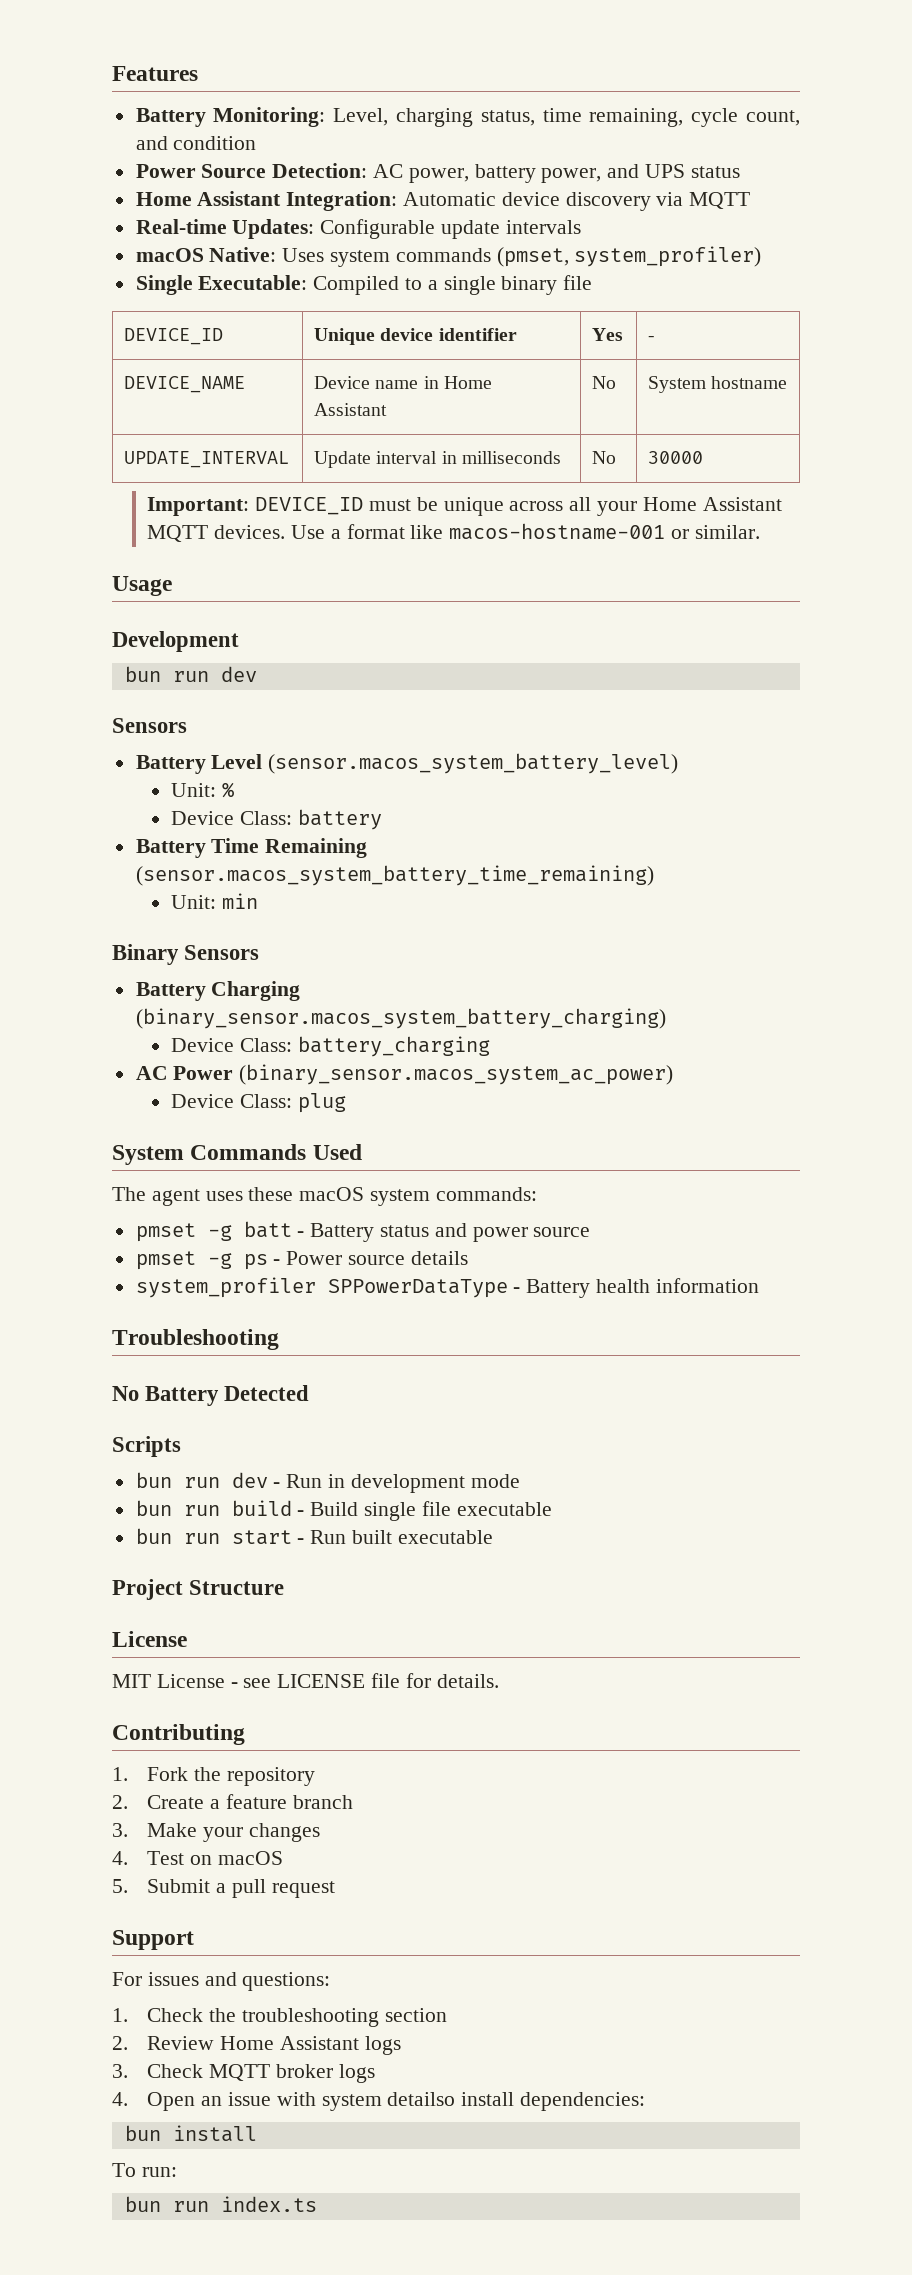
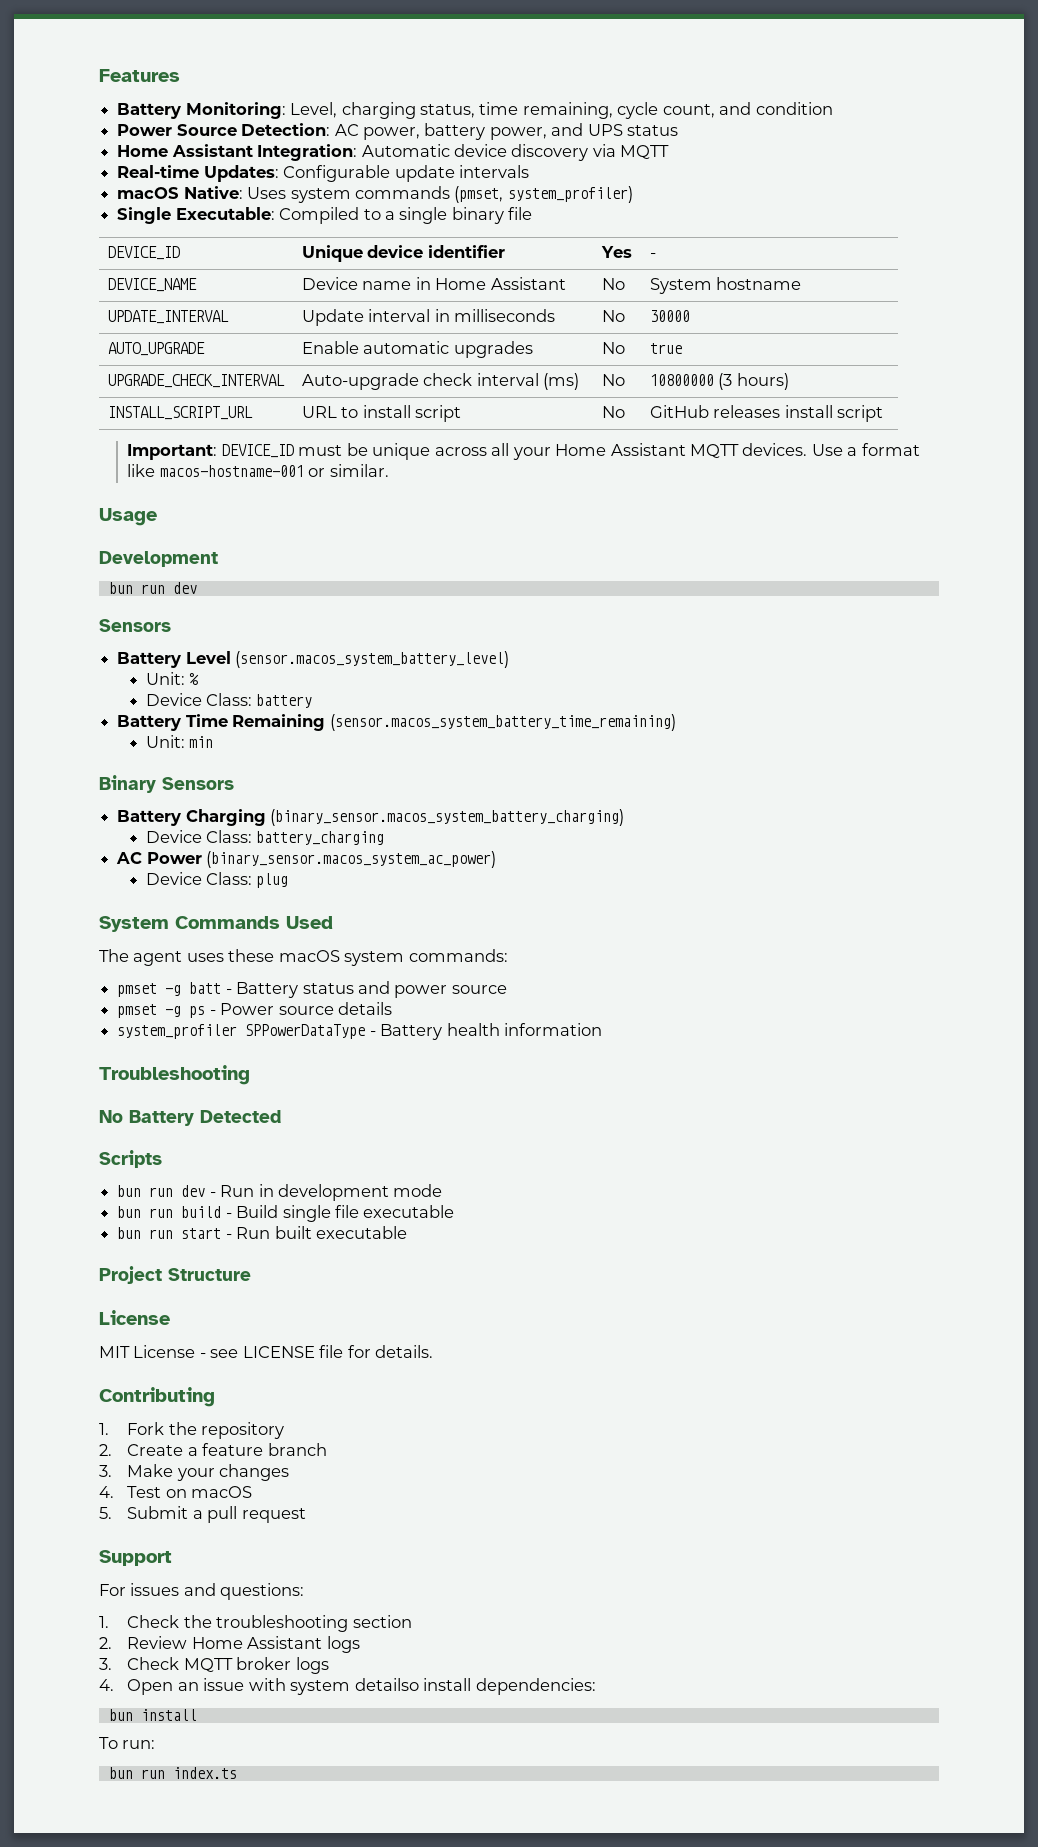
+ AUTO_UPGRADE | Enable automatic upgrades | No | true
+ UPGRADE_CHECK_INTERVAL | Auto-upgrade check interval (ms) | No | 10800000 (3 hours)
+ INSTALL_SCRIPT_URL | URL to install script | No | GitHub releases install script

